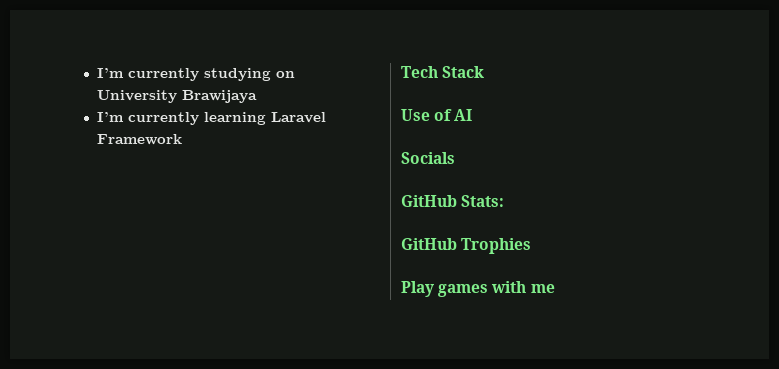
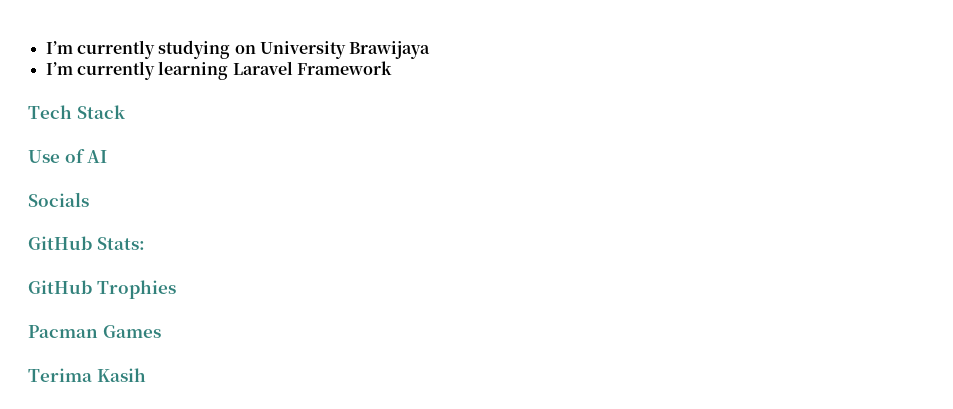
- Play games with me
+ Pacman Games
+ Terima Kasih

